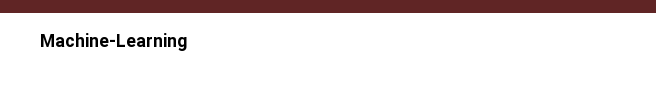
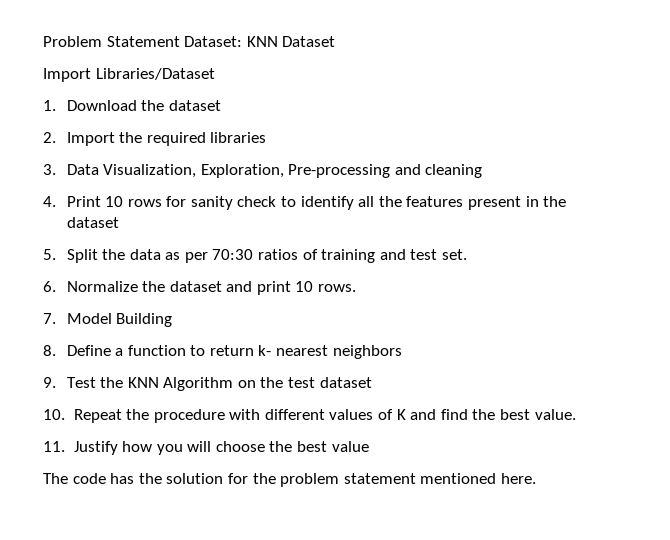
- Machine-Learning
+ Problem Statement Dataset: KNN Dataset
+ Import Libraries/Dataset
+ 1. Download the dataset
+ 2. Import the required libraries
+ 3. Data Visualization, Exploration, Pre-processing and cleaning
+ 4. Print 10 rows for sanity check to identify all the features present in the dataset
+ 5. Split the data as per 70:30 ratios of training and test set.
+ 6. Normalize the dataset and print 10 rows.
+ 7. Model Building
+ 8. Define a function to return k- nearest neighbors
+ 9. Test the KNN Algorithm on the test dataset
+ 10. Repeat the procedure with different values of K and find the best value.
+ 11. Justify how you will choose the best value
+ The code has the solution for the problem statement mentioned here.

